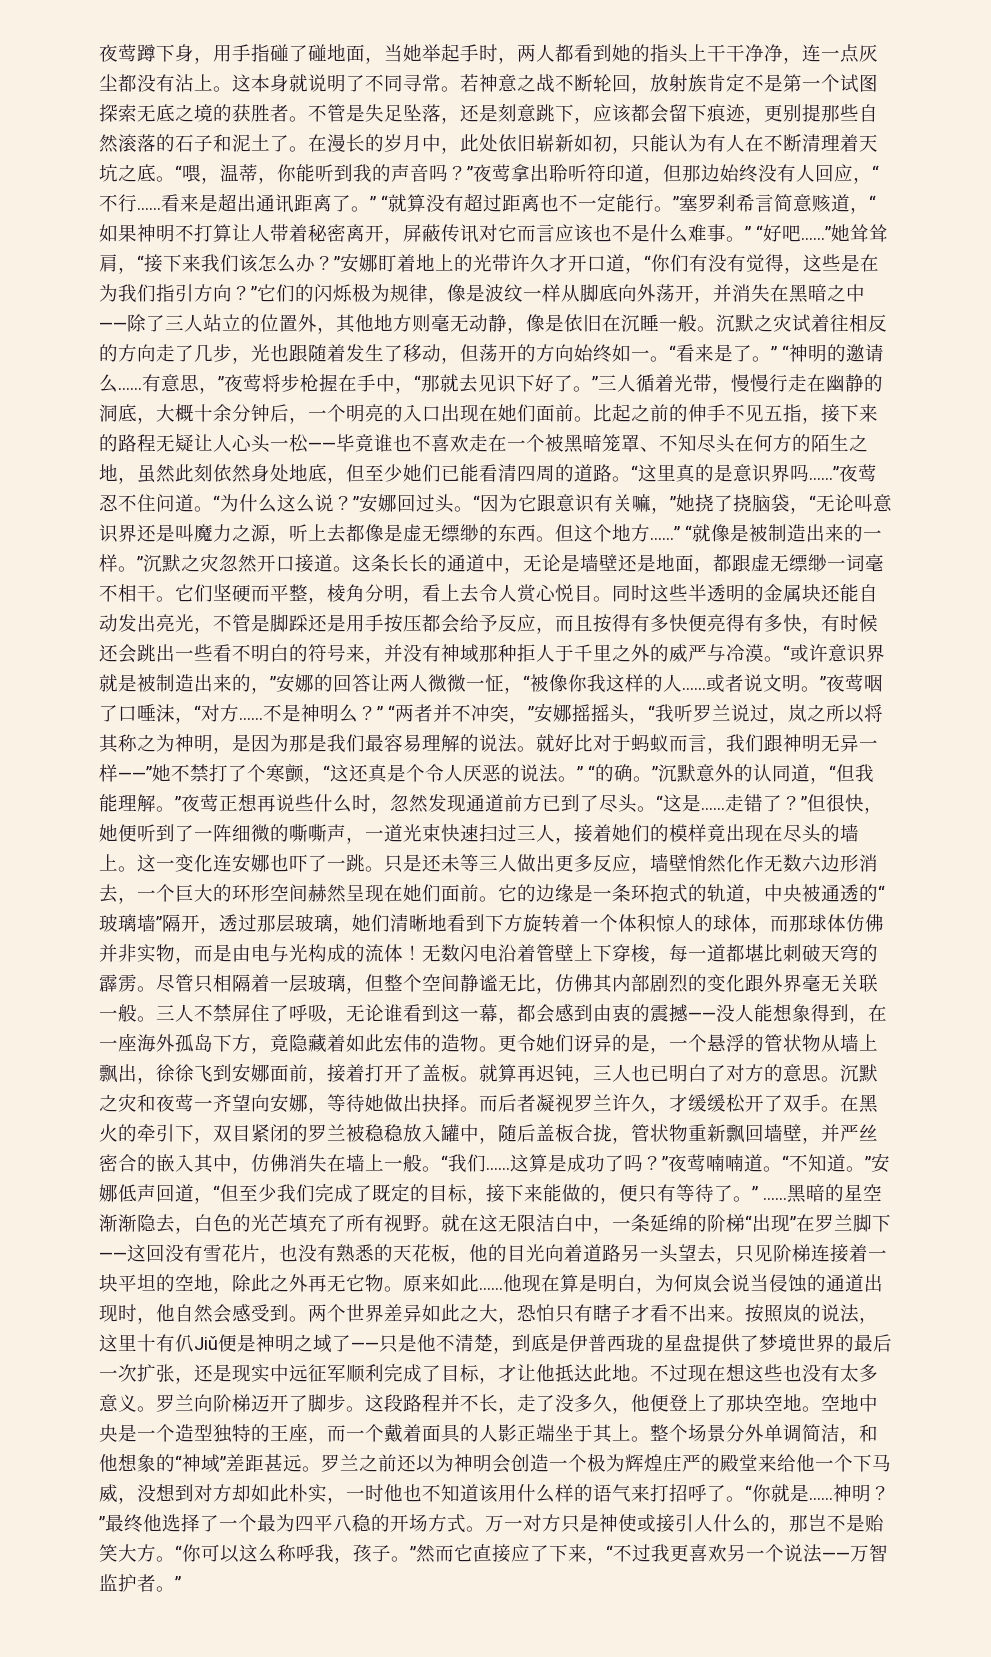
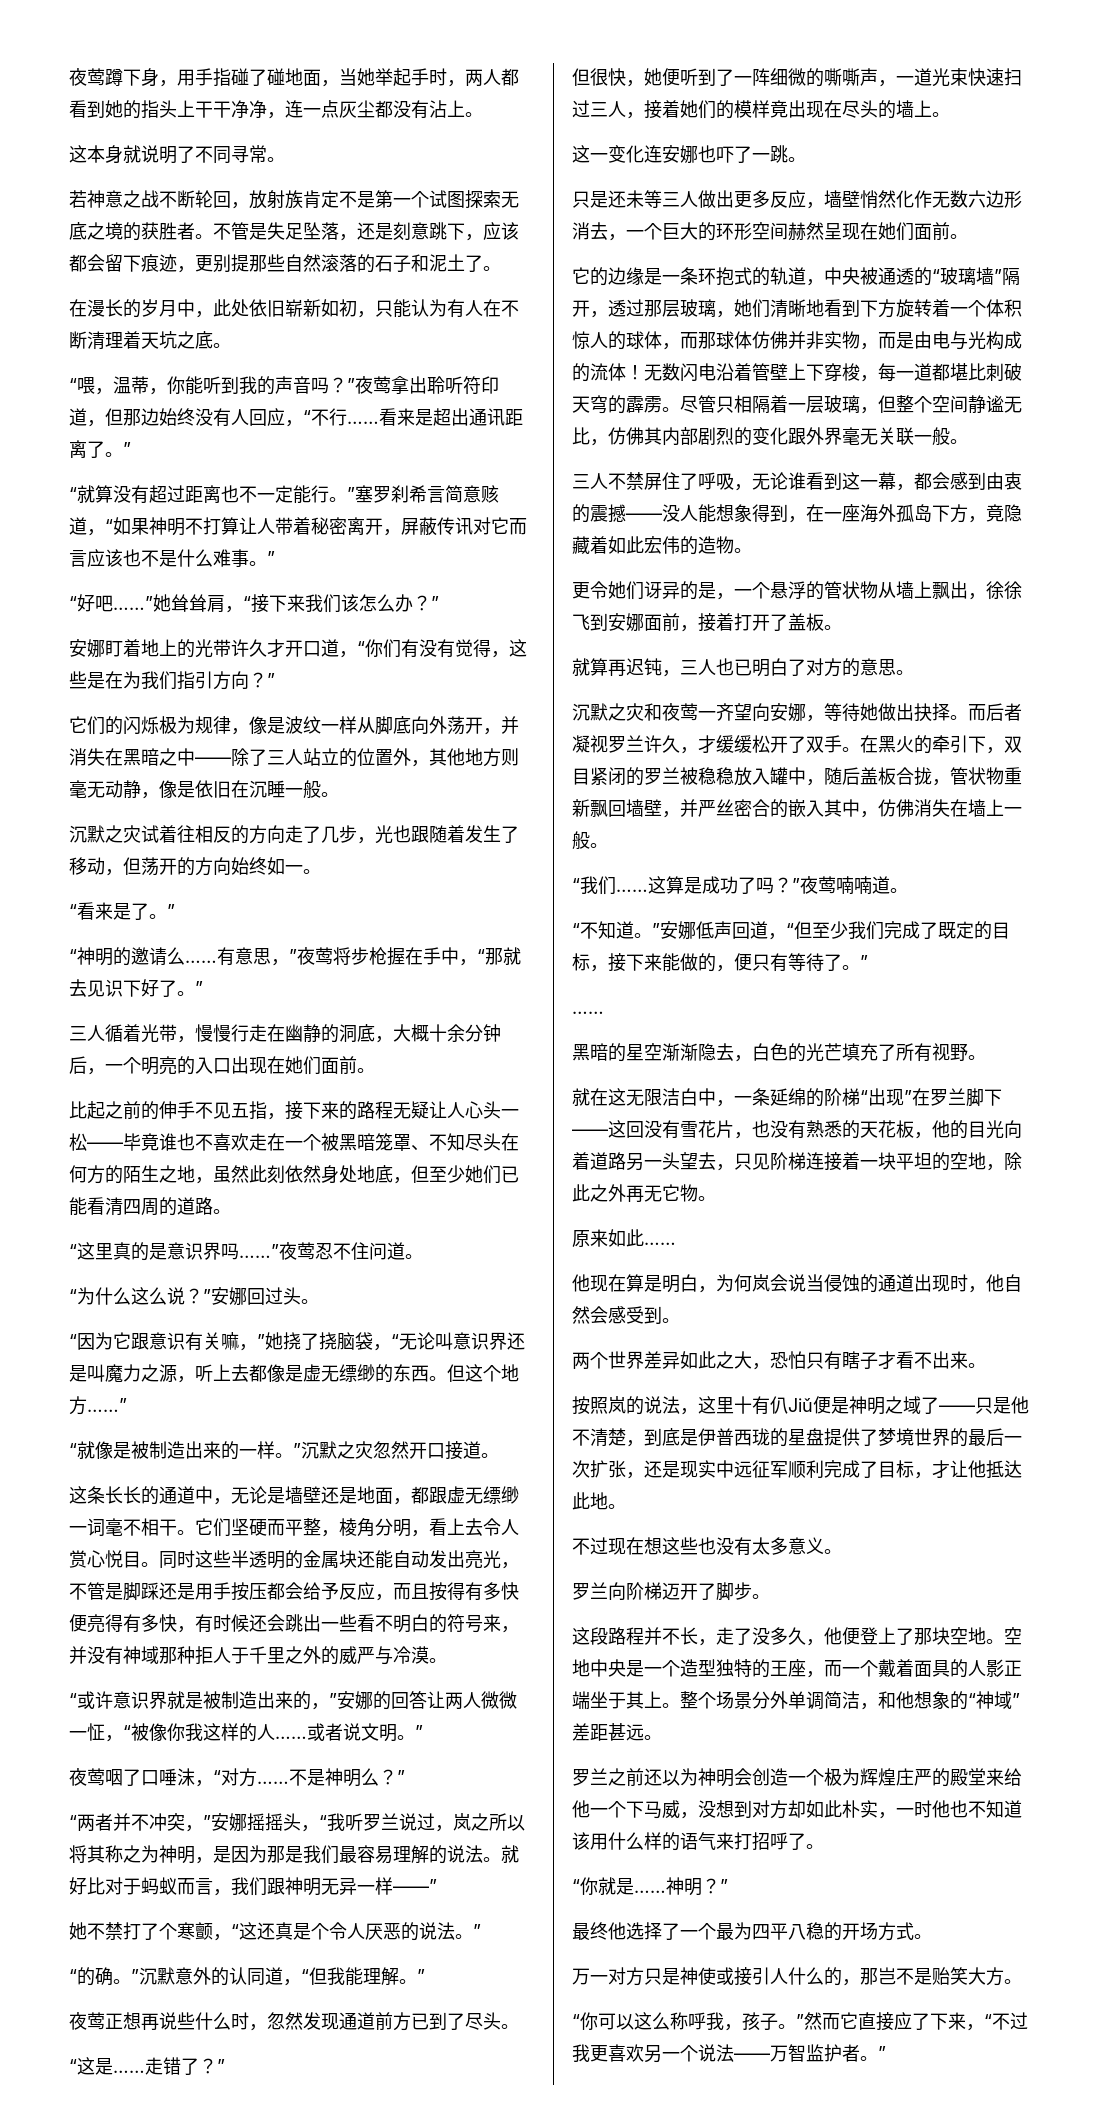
- 夜莺蹲下身，用手指碰了碰地面，当她举起手时，两人都看到她的指头上干干净净，连一点灰尘都没有沾上。这本身就说明了不同寻常。若神意之战不断轮回，放射族肯定不是第一个试图探索无底之境的获胜者。
+ 夜莺蹲下身，用手指碰了碰地面，当她举起手时，两人都看到她的指头上干干净净，连一点灰尘都没有沾上。
+ 这本身就说明了不同寻常。
+ 若神意之战不断轮回，放射族肯定不是第一个试图探索无底之境的获胜者。
- 不管是失足坠落，还是刻意跳下，应该都会留下痕迹，更别提那些自然滚落的石子和泥土了。在漫长的岁月中，此处依旧崭新如初，只能认为有人在不断清理着天坑之底。“喂，温蒂，你能听到我的声音吗？”夜莺拿出聆听符印道，但那边始终没有人回应，“不行……
+ 不管是失足坠落，还是刻意跳下，应该都会留下痕迹，更别提那些自然滚落的石子和泥土了。
+ 在漫长的岁月中，此处依旧崭新如初，只能认为有人在不断清理着天坑之底。
+ “喂，温蒂，你能听到我的声音吗？”夜莺拿出聆听符印道，但那边始终没有人回应，“不行……
- 看来是超出通讯距离了。” “就算没有超过距离也不一定能行。”塞罗刹希言简意赅道，“如果神明不打算让人带着秘密离开，屏蔽传讯对它而言应该也不是什么难事。” “好吧……”
+ 看来是超出通讯距离了。”
+ “就算没有超过距离也不一定能行。”塞罗刹希言简意赅道，“如果神明不打算让人带着秘密离开，屏蔽传讯对它而言应该也不是什么难事。”
+ “好吧……”
- 她耸耸肩，“接下来我们该怎么办？”安娜盯着地上的光带许久才开口道，“你们有没有觉得，这些是在为我们指引方向？”它们的闪烁极为规律，像是波纹一样从脚底向外荡开，并消失在黑暗之中——除了三人站立的位置外，其他地方则毫无动静，像是依旧在沉睡一般。沉默之灾试着往相反的方向走了几步，光也跟随着发生了移动，但荡开的方向始终如一。“看来是了。” “神明的邀请么……
+ 她耸耸肩，“接下来我们该怎么办？”
+ 安娜盯着地上的光带许久才开口道，“你们有没有觉得，这些是在为我们指引方向？”
+ 它们的闪烁极为规律，像是波纹一样从脚底向外荡开，并消失在黑暗之中——除了三人站立的位置外，其他地方则毫无动静，像是依旧在沉睡一般。
+ 沉默之灾试着往相反的方向走了几步，光也跟随着发生了移动，但荡开的方向始终如一。
+ “看来是了。”
+ “神明的邀请么……
- 有意思，”夜莺将步枪握在手中，“那就去见识下好了。”三人循着光带，慢慢行走在幽静的洞底，大概十余分钟后，一个明亮的入口出现在她们面前。比起之前的伸手不见五指，接下来的路程无疑让人心头一松——毕竟谁也不喜欢走在一个被黑暗笼罩、不知尽头在何方的陌生之地，虽然此刻依然身处地底，但至少她们已能看清四周的道路。“这里真的是意识界吗……”
+ 有意思，”夜莺将步枪握在手中，“那就去见识下好了。”
+ 三人循着光带，慢慢行走在幽静的洞底，大概十余分钟后，一个明亮的入口出现在她们面前。
+ 比起之前的伸手不见五指，接下来的路程无疑让人心头一松——毕竟谁也不喜欢走在一个被黑暗笼罩、不知尽头在何方的陌生之地，虽然此刻依然身处地底，但至少她们已能看清四周的道路。
+ “这里真的是意识界吗……”
- 夜莺忍不住问道。“为什么这么说？”安娜回过头。“因为它跟意识有关嘛，”她挠了挠脑袋，“无论叫意识界还是叫魔力之源，听上去都像是虚无缥缈的东西。
+ 夜莺忍不住问道。
+ “为什么这么说？”安娜回过头。
+ “因为它跟意识有关嘛，”她挠了挠脑袋，“无论叫意识界还是叫魔力之源，听上去都像是虚无缥缈的东西。
- 但这个地方……” “就像是被制造出来的一样。”沉默之灾忽然开口接道。这条长长的通道中，无论是墙壁还是地面，都跟虚无缥缈一词毫不相干。
+ 但这个地方……”
+ “就像是被制造出来的一样。”沉默之灾忽然开口接道。
+ 这条长长的通道中，无论是墙壁还是地面，都跟虚无缥缈一词毫不相干。
- 同时这些半透明的金属块还能自动发出亮光，不管是脚踩还是用手按压都会给予反应，而且按得有多快便亮得有多快，有时候还会跳出一些看不明白的符号来，并没有神域那种拒人于千里之外的威严与冷漠。“或许意识界就是被制造出来的，”安娜的回答让两人微微一怔，“被像你我这样的人……
+ 同时这些半透明的金属块还能自动发出亮光，不管是脚踩还是用手按压都会给予反应，而且按得有多快便亮得有多快，有时候还会跳出一些看不明白的符号来，并没有神域那种拒人于千里之外的威严与冷漠。
+ “或许意识界就是被制造出来的，”安娜的回答让两人微微一怔，“被像你我这样的人……
- 或者说文明。”夜莺咽了口唾沫，“对方……
+ 或者说文明。”
+ 夜莺咽了口唾沫，“对方……
- 不是神明么？” “两者并不冲突，”安娜摇摇头，“我听罗兰说过，岚之所以将其称之为神明，是因为那是我们最容易理解的说法。
+ 不是神明么？”
+ “两者并不冲突，”安娜摇摇头，“我听罗兰说过，岚之所以将其称之为神明，是因为那是我们最容易理解的说法。
- 就好比对于蚂蚁而言，我们跟神明无异一样——”她不禁打了个寒颤，“这还真是个令人厌恶的说法。” “的确。”沉默意外的认同道，“但我能理解。”夜莺正想再说些什么时，忽然发现通道前方已到了尽头。“这是……
+ 就好比对于蚂蚁而言，我们跟神明无异一样——”
+ 她不禁打了个寒颤，“这还真是个令人厌恶的说法。”
+ “的确。”沉默意外的认同道，“但我能理解。”
+ 夜莺正想再说些什么时，忽然发现通道前方已到了尽头。
+ “这是……
- 走错了？”但很快，她便听到了一阵细微的嘶嘶声，一道光束快速扫过三人，接着她们的模样竟出现在尽头的墙上。这一变化连安娜也吓了一跳。只是还未等三人做出更多反应，墙壁悄然化作无数六边形消去，一个巨大的环形空间赫然呈现在她们面前。它的边缘是一条环抱式的轨道，中央被通透的“玻璃墙”隔开，透过那层玻璃，她们清晰地看到下方旋转着一个体积惊人的球体，而那球体仿佛并非实物，而是由电与光构成的流体！
+ 走错了？”
+ 但很快，她便听到了一阵细微的嘶嘶声，一道光束快速扫过三人，接着她们的模样竟出现在尽头的墙上。
+ 这一变化连安娜也吓了一跳。
+ 只是还未等三人做出更多反应，墙壁悄然化作无数六边形消去，一个巨大的环形空间赫然呈现在她们面前。
+ 它的边缘是一条环抱式的轨道，中央被通透的“玻璃墙”隔开，透过那层玻璃，她们清晰地看到下方旋转着一个体积惊人的球体，而那球体仿佛并非实物，而是由电与光构成的流体！
- 尽管只相隔着一层玻璃，但整个空间静谧无比，仿佛其内部剧烈的变化跟外界毫无关联一般。三人不禁屏住了呼吸，无论谁看到这一幕，都会感到由衷的震撼——没人能想象得到，在一座海外孤岛下方，竟隐藏着如此宏伟的造物。更令她们讶异的是，一个悬浮的管状物从墙上飘出，徐徐飞到安娜面前，接着打开了盖板。就算再迟钝，三人也已明白了对方的意思。沉默之灾和夜莺一齐望向安娜，等待她做出抉择。
+ 尽管只相隔着一层玻璃，但整个空间静谧无比，仿佛其内部剧烈的变化跟外界毫无关联一般。
+ 三人不禁屏住了呼吸，无论谁看到这一幕，都会感到由衷的震撼——没人能想象得到，在一座海外孤岛下方，竟隐藏着如此宏伟的造物。
+ 更令她们讶异的是，一个悬浮的管状物从墙上飘出，徐徐飞到安娜面前，接着打开了盖板。
+ 就算再迟钝，三人也已明白了对方的意思。
+ 沉默之灾和夜莺一齐望向安娜，等待她做出抉择。
- 在黑火的牵引下，双目紧闭的罗兰被稳稳放入罐中，随后盖板合拢，管状物重新飘回墙壁，并严丝密合的嵌入其中，仿佛消失在墙上一般。“我们……
+ 在黑火的牵引下，双目紧闭的罗兰被稳稳放入罐中，随后盖板合拢，管状物重新飘回墙壁，并严丝密合的嵌入其中，仿佛消失在墙上一般。
+ “我们……
- 这算是成功了吗？”夜莺喃喃道。“不知道。”安娜低声回道，“但至少我们完成了既定的目标，接下来能做的，便只有等待了。” ……黑暗的星空渐渐隐去，白色的光芒填充了所有视野。就在这无限洁白中，一条延绵的阶梯“出现”在罗兰脚下——这回没有雪花片，也没有熟悉的天花板，他的目光向着道路另一头望去，只见阶梯连接着一块平坦的空地，除此之外再无它物。原来如此……他现在算是明白，为何岚会说当侵蚀的通道出现时，他自然会感受到。两个世界差异如此之大，恐怕只有瞎子才看不出来。按照岚的说法，这里十有仈Jiǔ便是神明之域了——只是他不清楚，到底是伊普西珑的星盘提供了梦境世界的最后一次扩张，还是现实中远征军顺利完成了目标，才让他抵达此地。不过现在想这些也没有太多意义。罗兰向阶梯迈开了脚步。这段路程并不长，走了没多久，他便登上了那块空地。
+ 这算是成功了吗？”夜莺喃喃道。
+ “不知道。”安娜低声回道，“但至少我们完成了既定的目标，接下来能做的，便只有等待了。”
+ ……
+ 黑暗的星空渐渐隐去，白色的光芒填充了所有视野。
+ 就在这无限洁白中，一条延绵的阶梯“出现”在罗兰脚下——这回没有雪花片，也没有熟悉的天花板，他的目光向着道路另一头望去，只见阶梯连接着一块平坦的空地，除此之外再无它物。
+ 原来如此……
+ 他现在算是明白，为何岚会说当侵蚀的通道出现时，他自然会感受到。
+ 两个世界差异如此之大，恐怕只有瞎子才看不出来。
+ 按照岚的说法，这里十有仈Jiǔ便是神明之域了——只是他不清楚，到底是伊普西珑的星盘提供了梦境世界的最后一次扩张，还是现实中远征军顺利完成了目标，才让他抵达此地。
+ 不过现在想这些也没有太多意义。
+ 罗兰向阶梯迈开了脚步。
+ 这段路程并不长，走了没多久，他便登上了那块空地。
- 整个场景分外单调简洁，和他想象的“神域”差距甚远。罗兰之前还以为神明会创造一个极为辉煌庄严的殿堂来给他一个下马威，没想到对方却如此朴实，一时他也不知道该用什么样的语气来打招呼了。“你就是……
+ 整个场景分外单调简洁，和他想象的“神域”差距甚远。
+ 罗兰之前还以为神明会创造一个极为辉煌庄严的殿堂来给他一个下马威，没想到对方却如此朴实，一时他也不知道该用什么样的语气来打招呼了。
+ “你就是……
- 神明？”最终他选择了一个最为四平八稳的开场方式。万一对方只是神使或接引人什么的，那岂不是贻笑大方。“你可以这么称呼我，孩子。”然而它直接应了下来，“不过我更喜欢另一个说法——万智监护者。”
+ 神明？”
+ 最终他选择了一个最为四平八稳的开场方式。
+ 万一对方只是神使或接引人什么的，那岂不是贻笑大方。
+ “你可以这么称呼我，孩子。”然而它直接应了下来，“不过我更喜欢另一个说法——万智监护者。”

